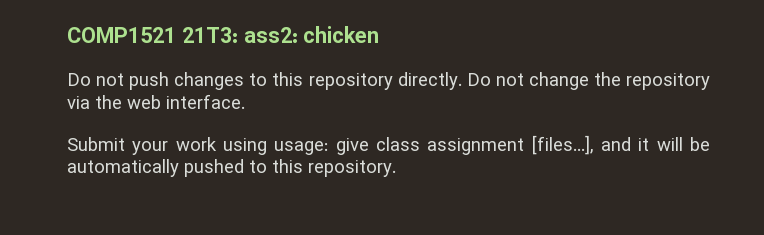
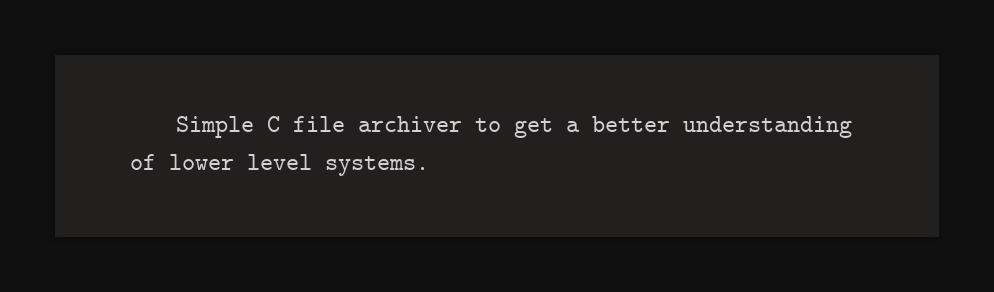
- COMP1521 21T3: ass2: chicken
- Do not push changes to this repository directly. Do not change the repository via the web interface.
- Submit your work using usage: give class assignment [files...], and it will be automatically pushed to this repository.
+ Simple C file archiver to get a better understanding of lower level systems.

